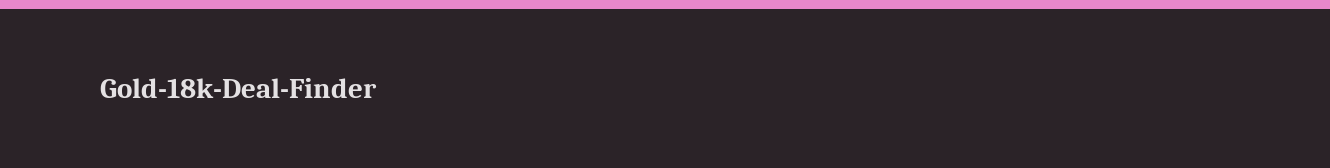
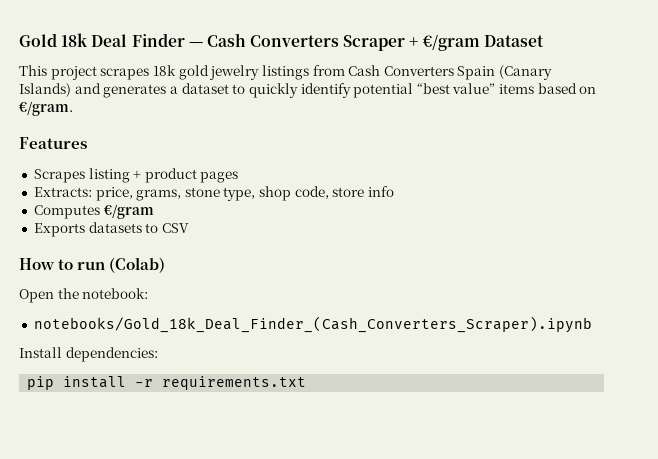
- Gold-18k-Deal-Finder
+ Gold 18k Deal Finder — Cash Converters Scraper + €/gram Dataset
+ This project scrapes 18k gold jewelry listings from Cash Converters Spain (Canary Islands) and generates a dataset to quickly identify potential “best value” items based on €/gram.
+ Features
+ Scrapes listing + product pages
+ Extracts: price, grams, stone type, shop code, store info
+ Computes €/gram
+ Exports datasets to CSV
+ How to run (Colab)
+ Open the notebook:
+ notebooks/Gold_18k_Deal_Finder_(Cash_Converters_Scraper).ipynb
+ Install dependencies:
+ pip install -r requirements.txt

